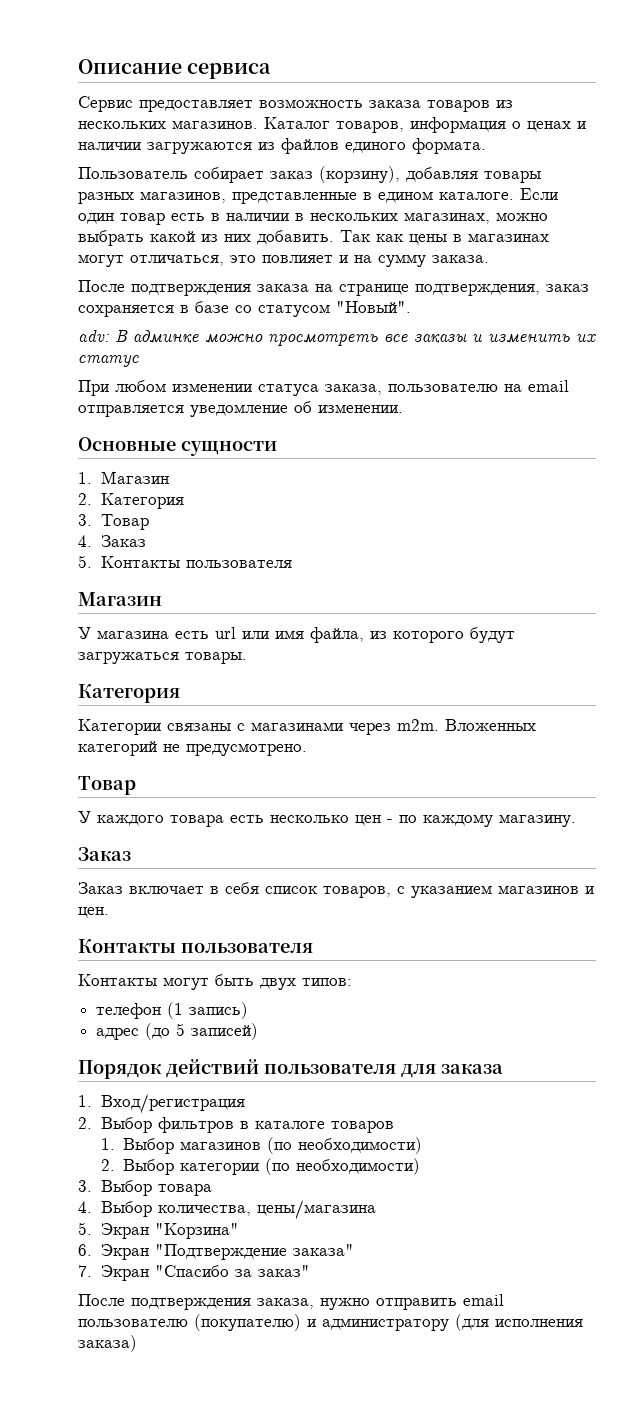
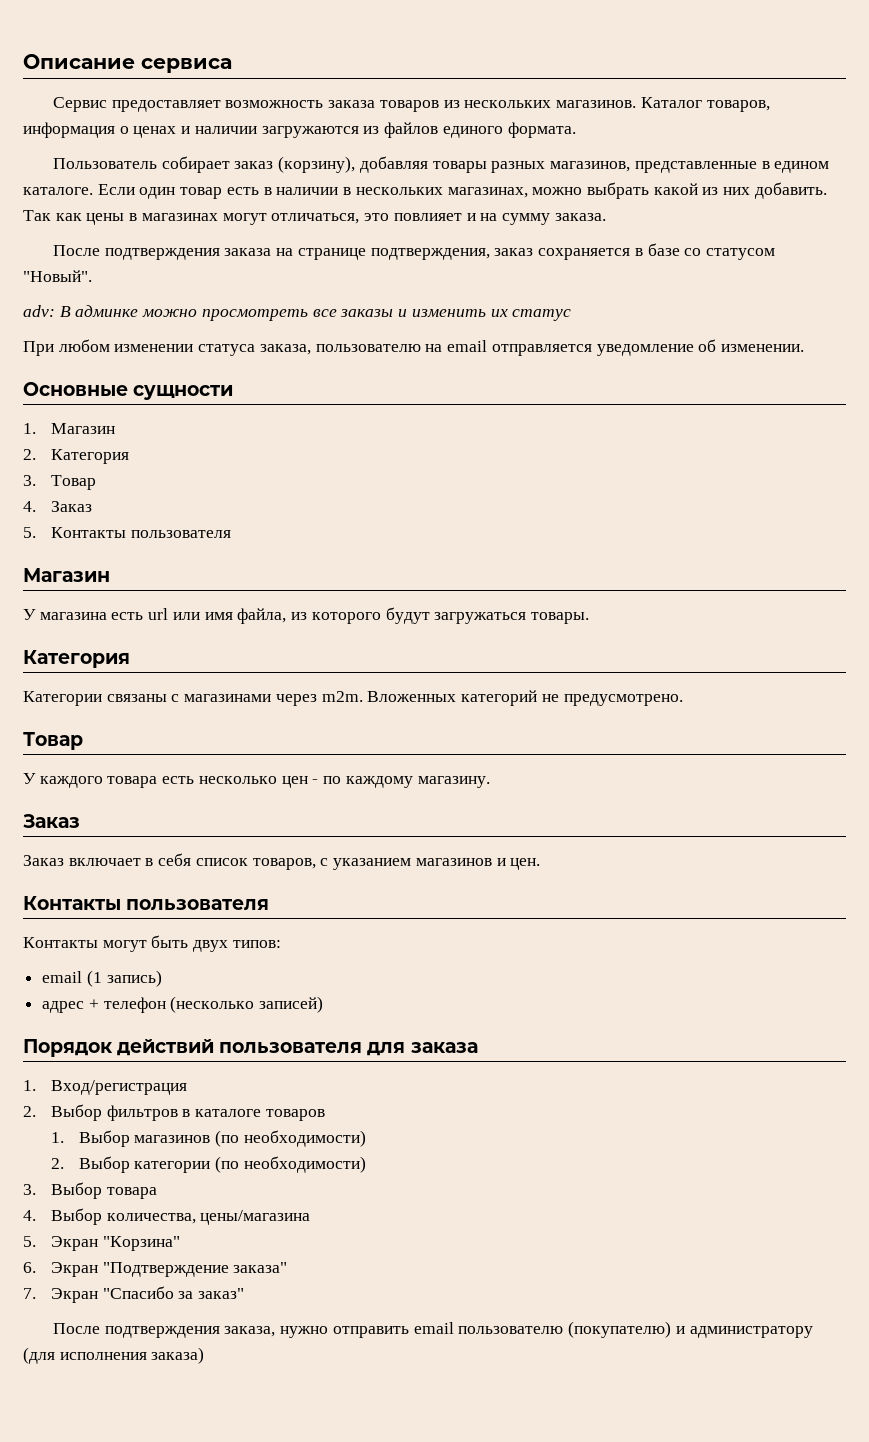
- телефон (1 запись)
+ email (1 запись)
- адрес (до 5 записей)
+ адрес + телефон (несколько записей)

